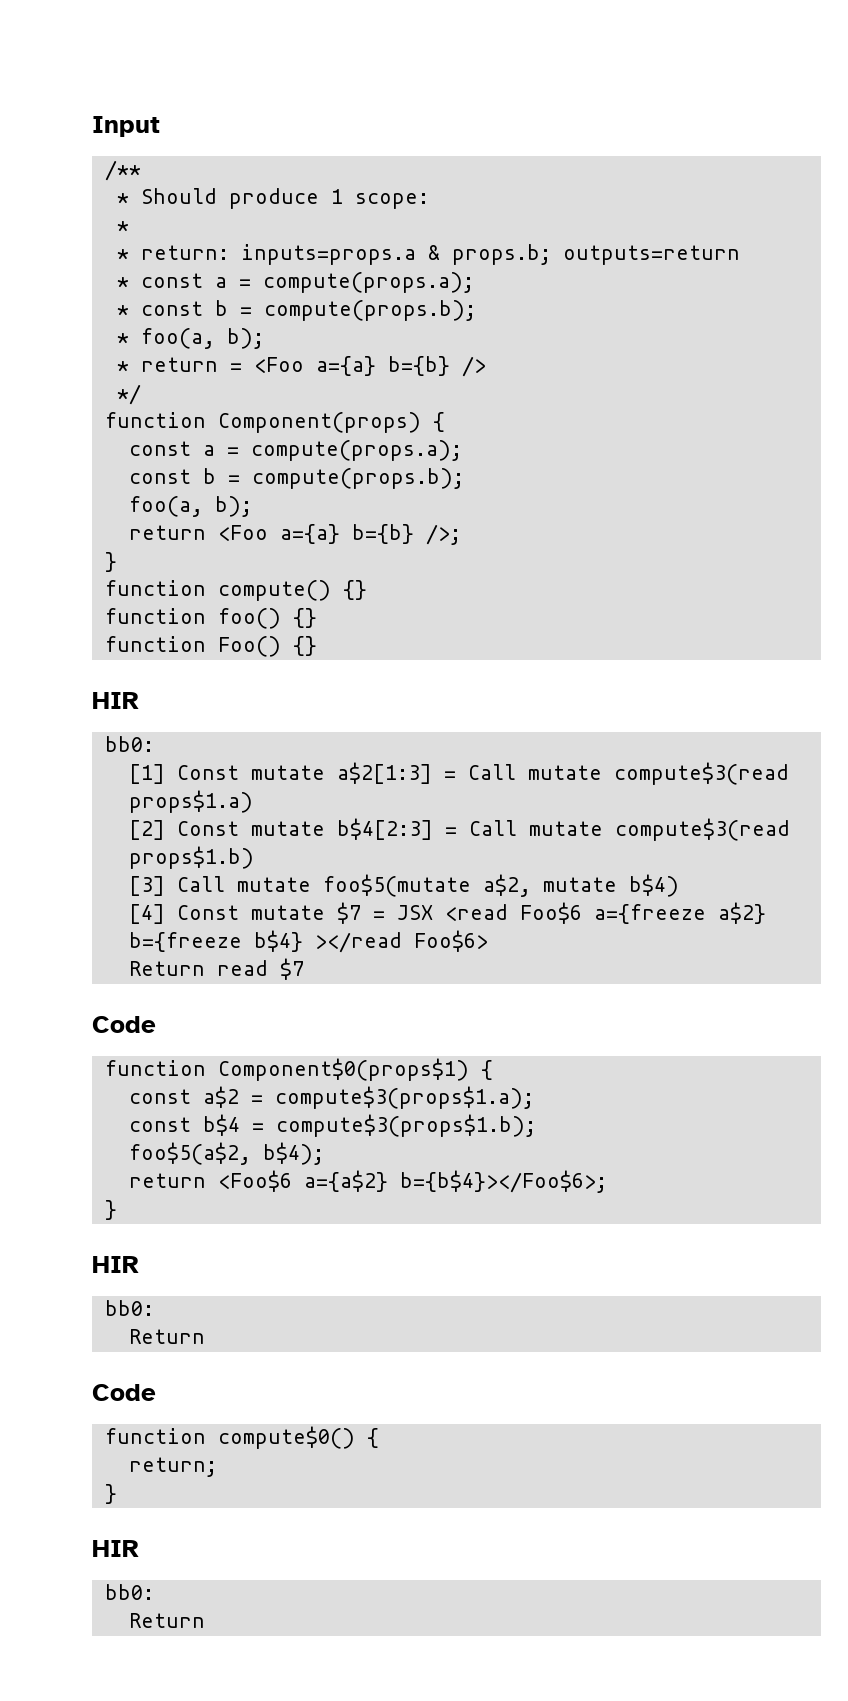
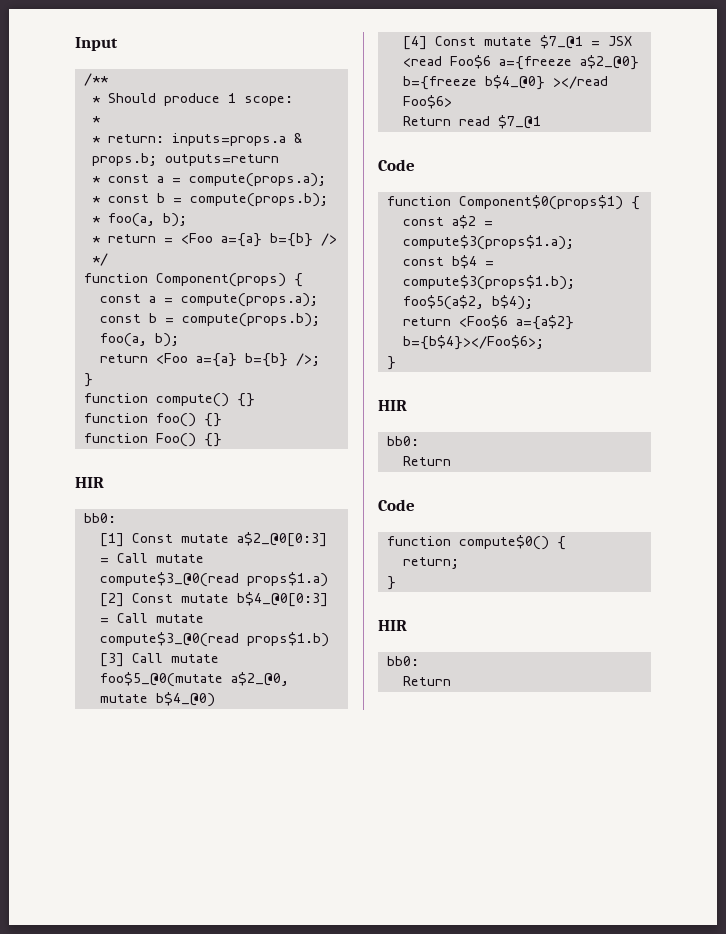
- [1] Const mutate a$2[1:3] = Call mutate compute$3(read props$1.a)
+ [1] Const mutate a$2_@0[0:3] = Call mutate compute$3_@0(read props$1.a)
- [2] Const mutate b$4[2:3] = Call mutate compute$3(read props$1.b)
+ [2] Const mutate b$4_@0[0:3] = Call mutate compute$3_@0(read props$1.b)
- [3] Call mutate foo$5(mutate a$2, mutate b$4)
+ [3] Call mutate foo$5_@0(mutate a$2_@0, mutate b$4_@0)
- [4] Const mutate $7 = JSX <read Foo$6 a={freeze a$2} b={freeze b$4} ></read Foo$6>
+ [4] Const mutate $7_@1 = JSX <read Foo$6 a={freeze a$2_@0} b={freeze b$4_@0} ></read Foo$6>
- Return read $7
+ Return read $7_@1

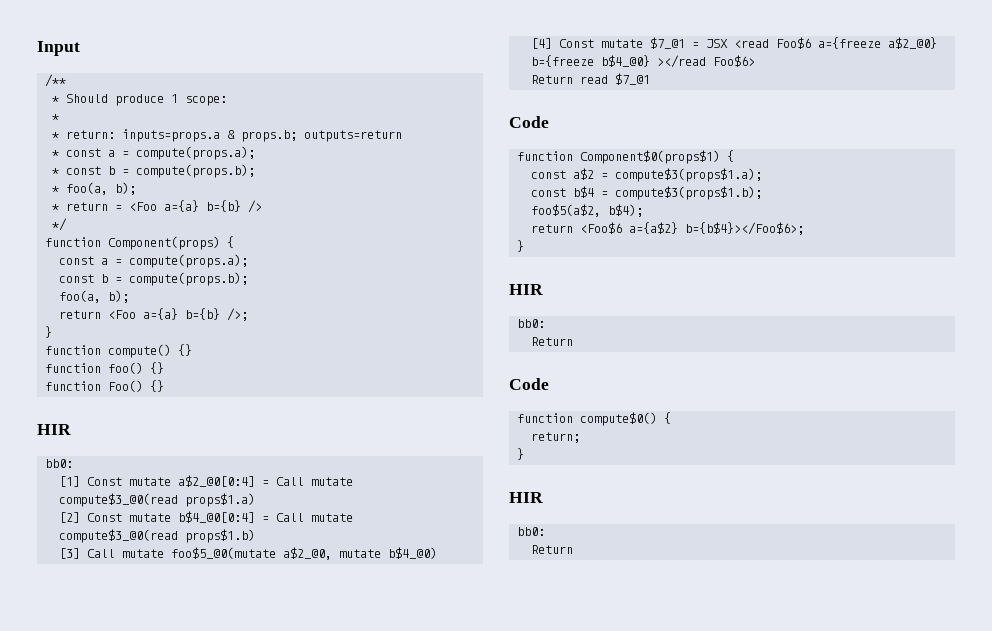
- [1] Const mutate a$2_@0[0:3] = Call mutate compute$3_@0(read props$1.a)
+ [1] Const mutate a$2_@0[0:4] = Call mutate compute$3_@0(read props$1.a)
- [2] Const mutate b$4_@0[0:3] = Call mutate compute$3_@0(read props$1.b)
+ [2] Const mutate b$4_@0[0:4] = Call mutate compute$3_@0(read props$1.b)

